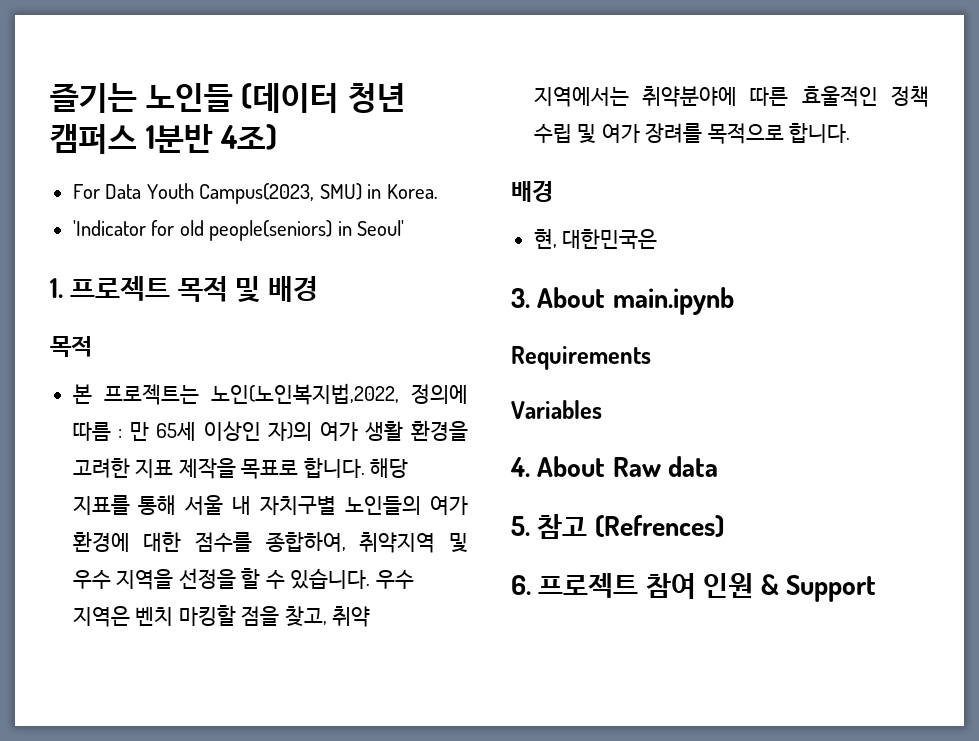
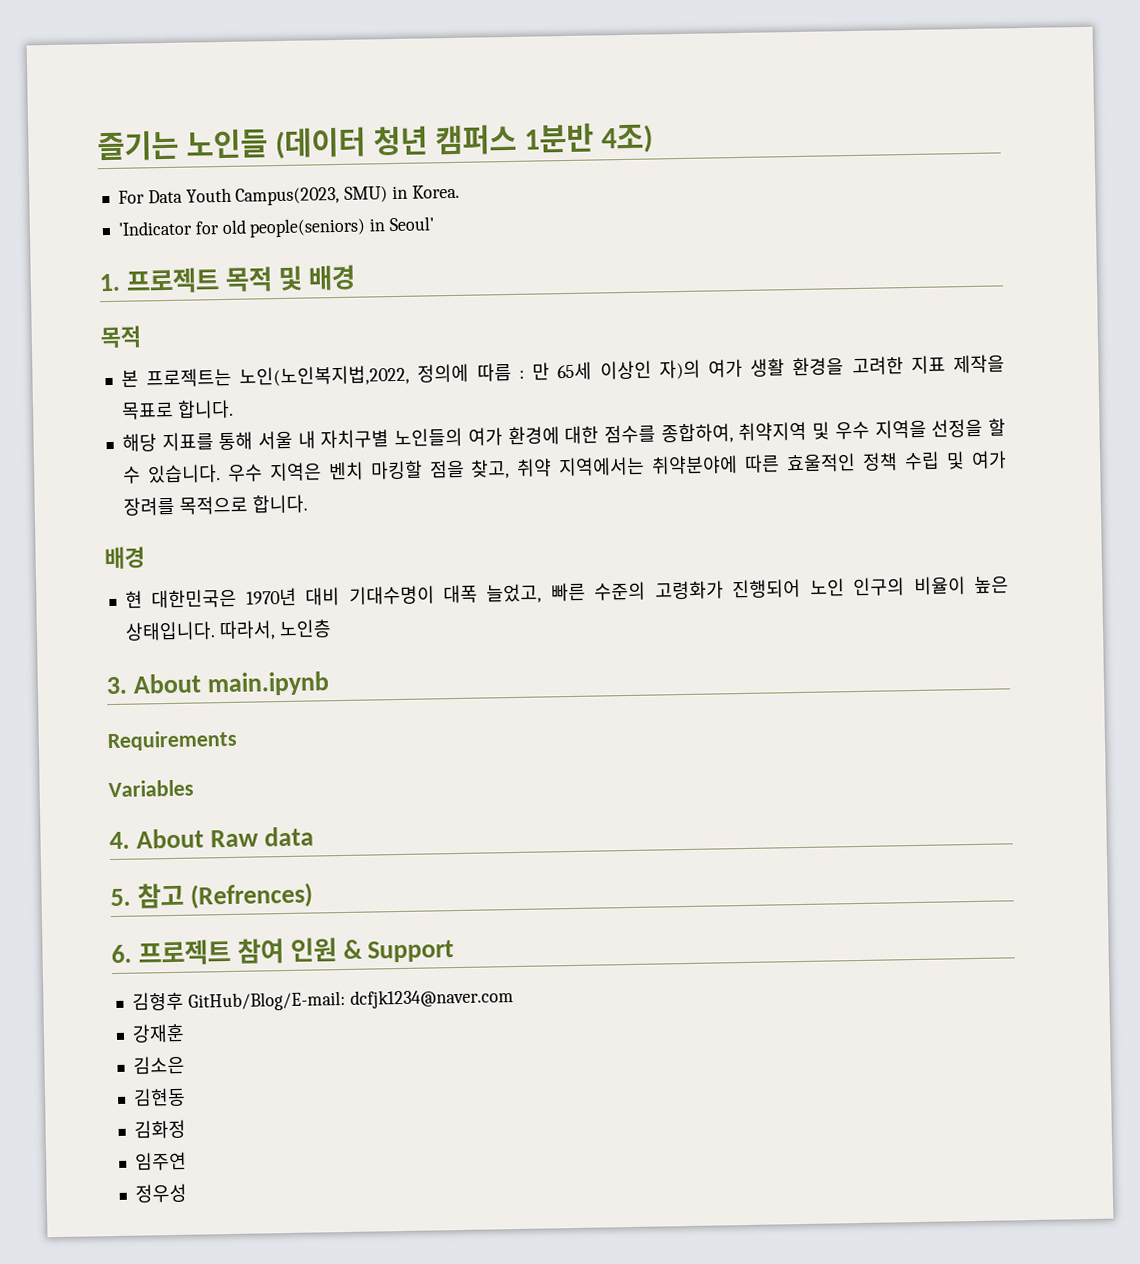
- 본 프로젝트는 노인(노인복지법,2022, 정의에 따름 : 만 65세 이상인 자)의 여가 생활 환경을 고려한 지표 제작을 목표로 합니다. 해당 지표를 통해 서울 내 자치구별 노인들의 여가 환경에 대한 점수를 종합하여, 취약지역 및 우수 지역을 선정을 할 수 있습니다.
+ 본 프로젝트는 노인(노인복지법,2022, 정의에 따름 : 만 65세 이상인 자)의 여가 생활 환경을 고려한 지표 제작을 목표로 합니다.
+ 해당 지표를 통해 서울 내 자치구별 노인들의 여가 환경에 대한 점수를 종합하여, 취약지역 및 우수 지역을 선정을 할 수 있습니다.
- 현, 대한민국은
+ 현 대한민국은 1970년 대비 기대수명이 대폭 늘었고, 빠른 수준의 고령화가 진행되어 노인 인구의 비율이 높은 상태입니다. 따라서, 노인층
+ 김형후 GitHub/Blog/E-mail: dcfjk1234@naver.com
+ 강재훈
+ 김소은
+ 김현동
+ 김화정
+ 임주연
+ 정우성

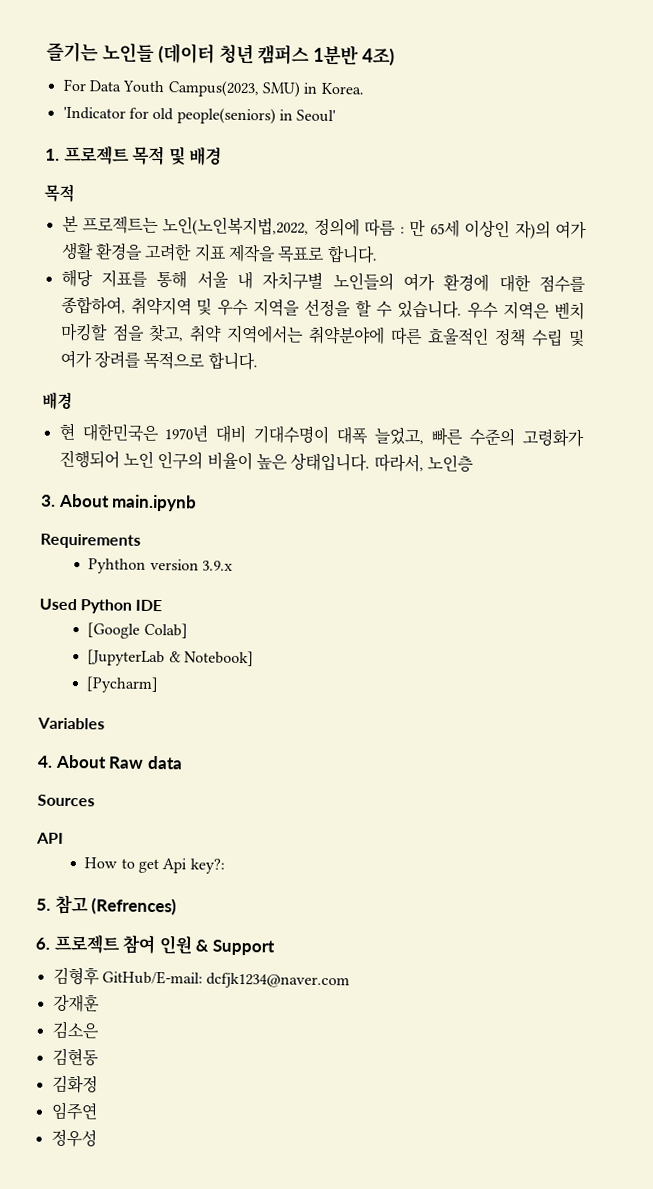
+ Pyhthon version 3.9.x
+ Used Python IDE
+ [Google Colab]
+ [JupyterLab & Notebook]
+ [Pycharm]
+ Sources
+ API
+ How to get Api key?:
- 김형후 GitHub/Blog/E-mail: dcfjk1234@naver.com
+ 김형후 GitHub/E-mail: dcfjk1234@naver.com

